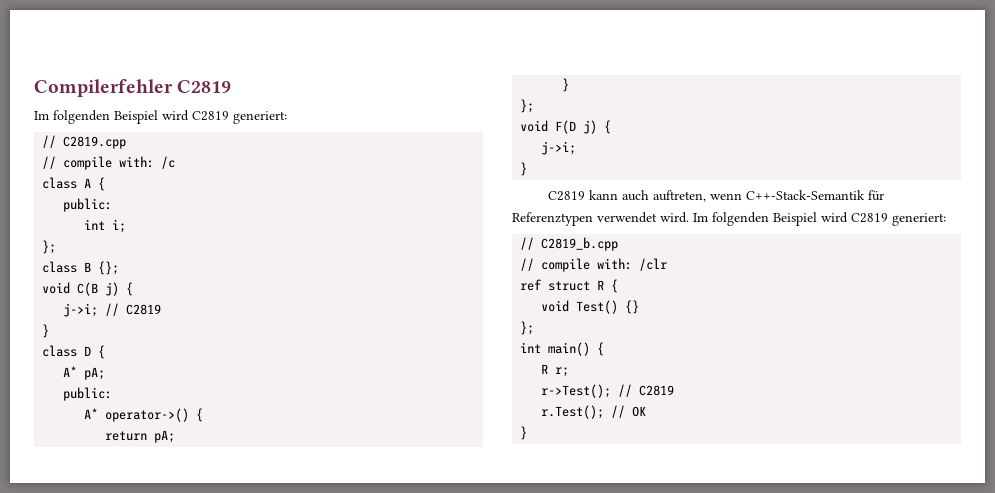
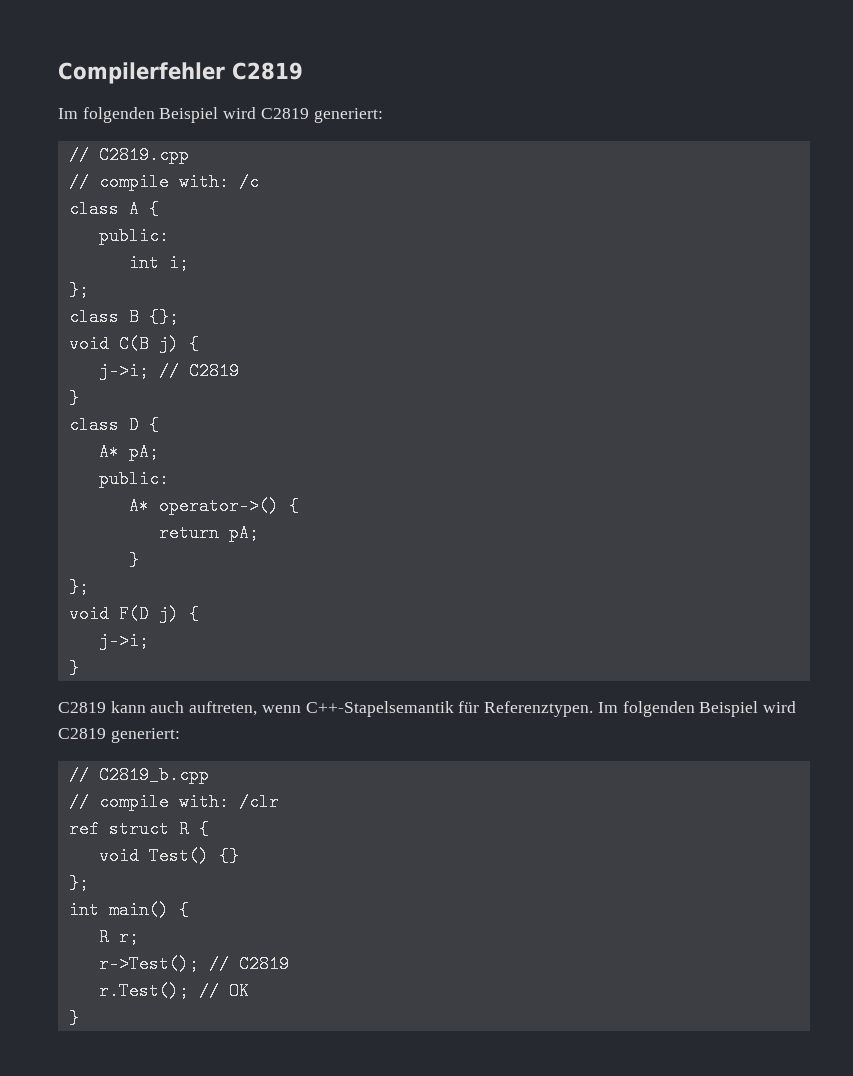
- C2819 kann auch auftreten, wenn C++-Stack-Semantik für Referenztypen verwendet wird.
+ C2819 kann auch auftreten, wenn C++-Stapelsemantik für Referenztypen.

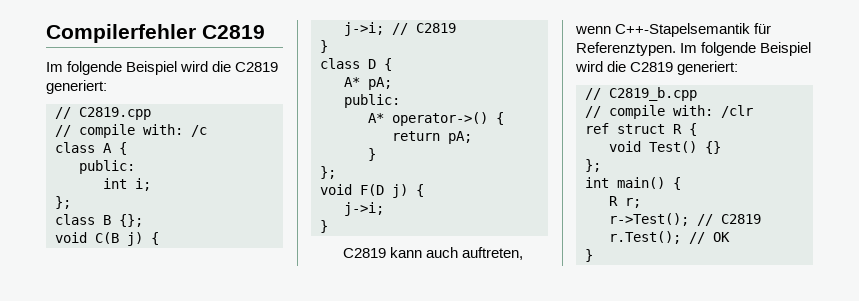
  Compilerfehler C2819
- Im folgenden Beispiel wird C2819 generiert:
+ Im folgende Beispiel wird die C2819 generiert:
- C2819 kann auch auftreten, wenn C++-Stapelsemantik für Referenztypen. Im folgenden Beispiel wird C2819 generiert:
+ C2819 kann auch auftreten, wenn C++-Stapelsemantik für Referenztypen. Im folgende Beispiel wird die C2819 generiert:

